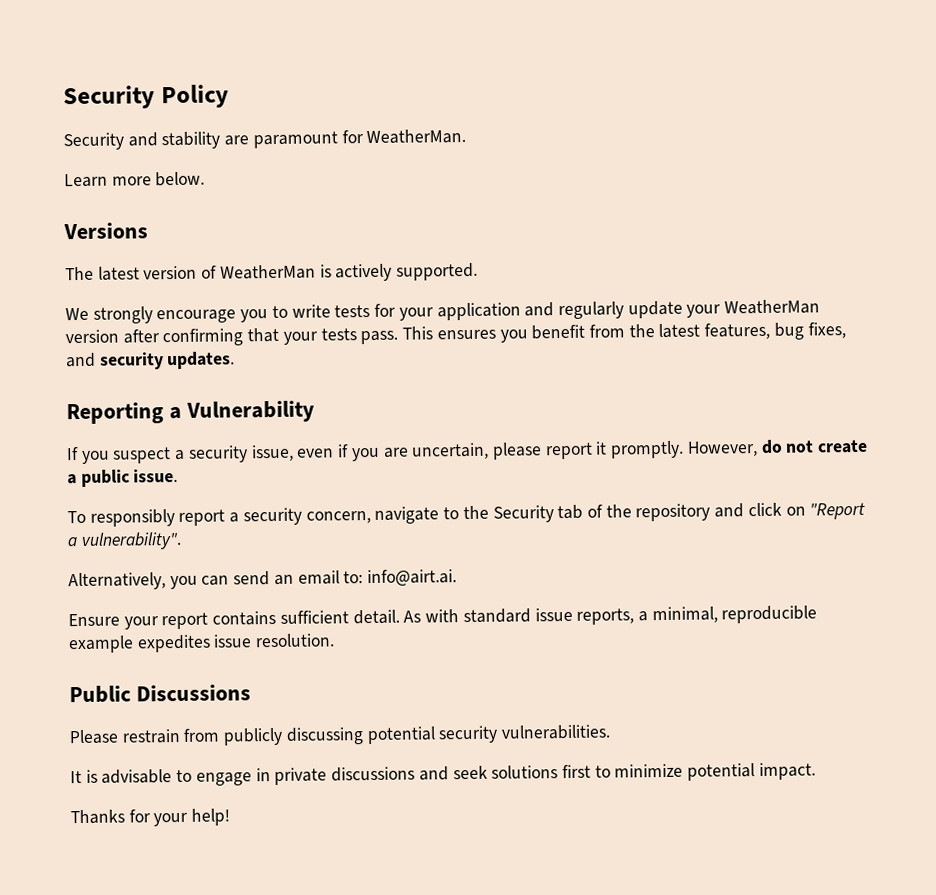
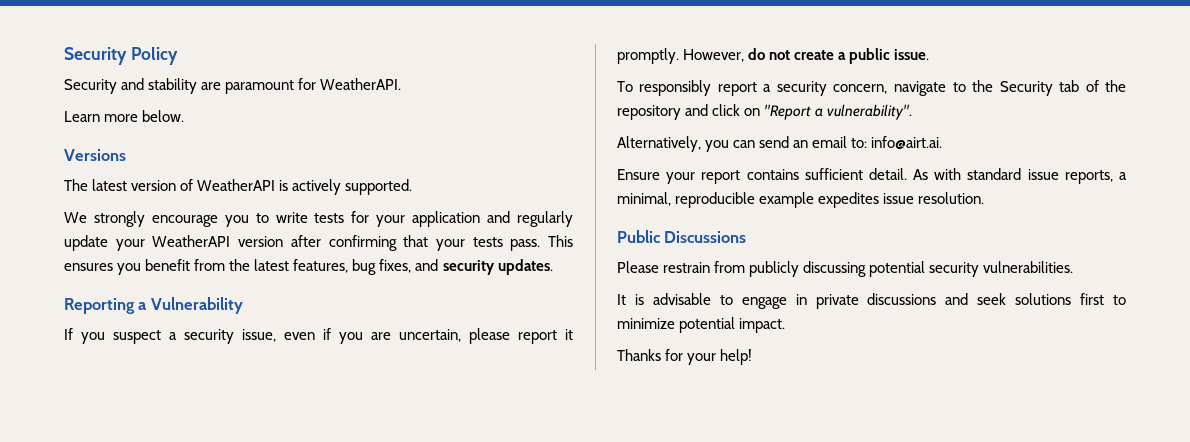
- Security and stability are paramount for WeatherMan.
+ Security and stability are paramount for WeatherAPI.
- The latest version of WeatherMan is actively supported.
+ The latest version of WeatherAPI is actively supported.
- We strongly encourage you to write tests for your application and regularly update your WeatherMan version after confirming that your tests pass.
+ We strongly encourage you to write tests for your application and regularly update your WeatherAPI version after confirming that your tests pass.

